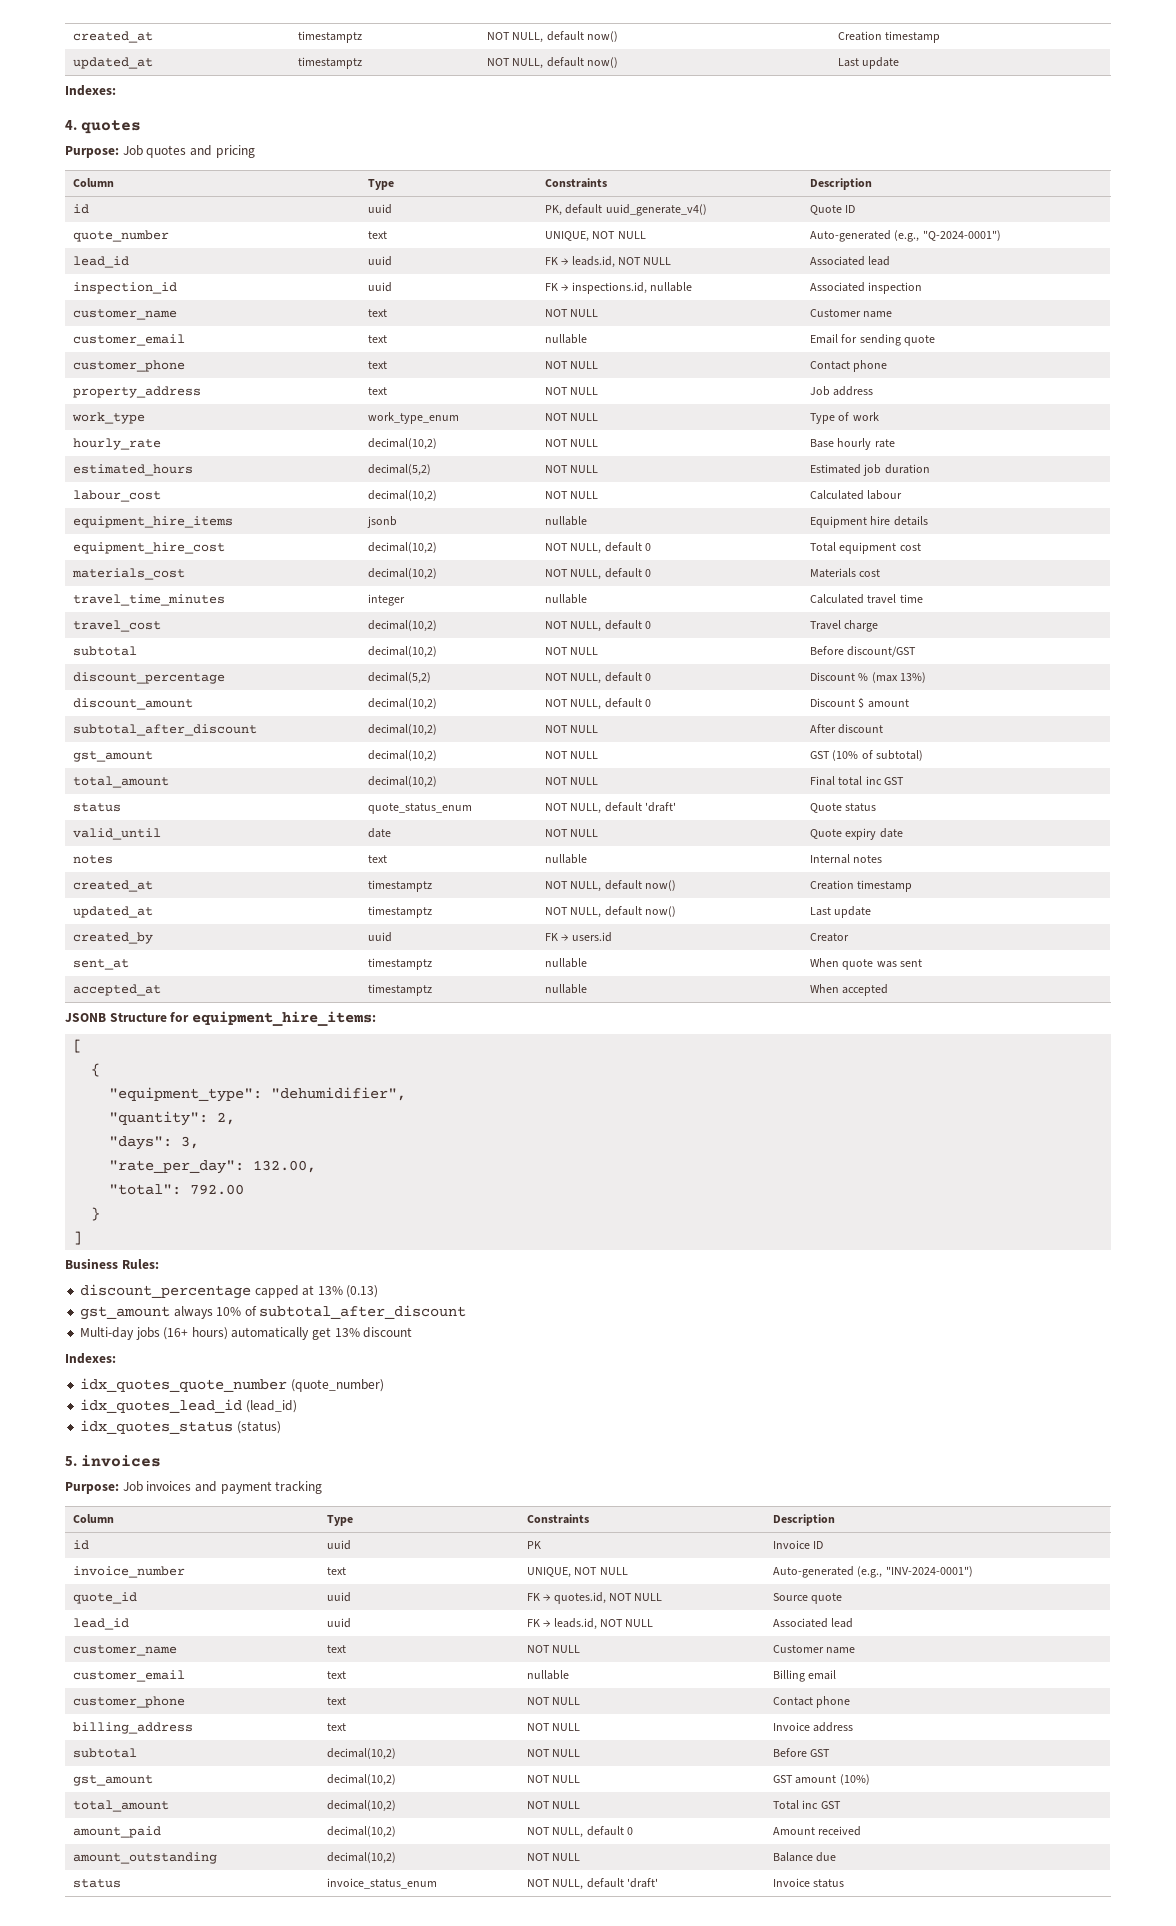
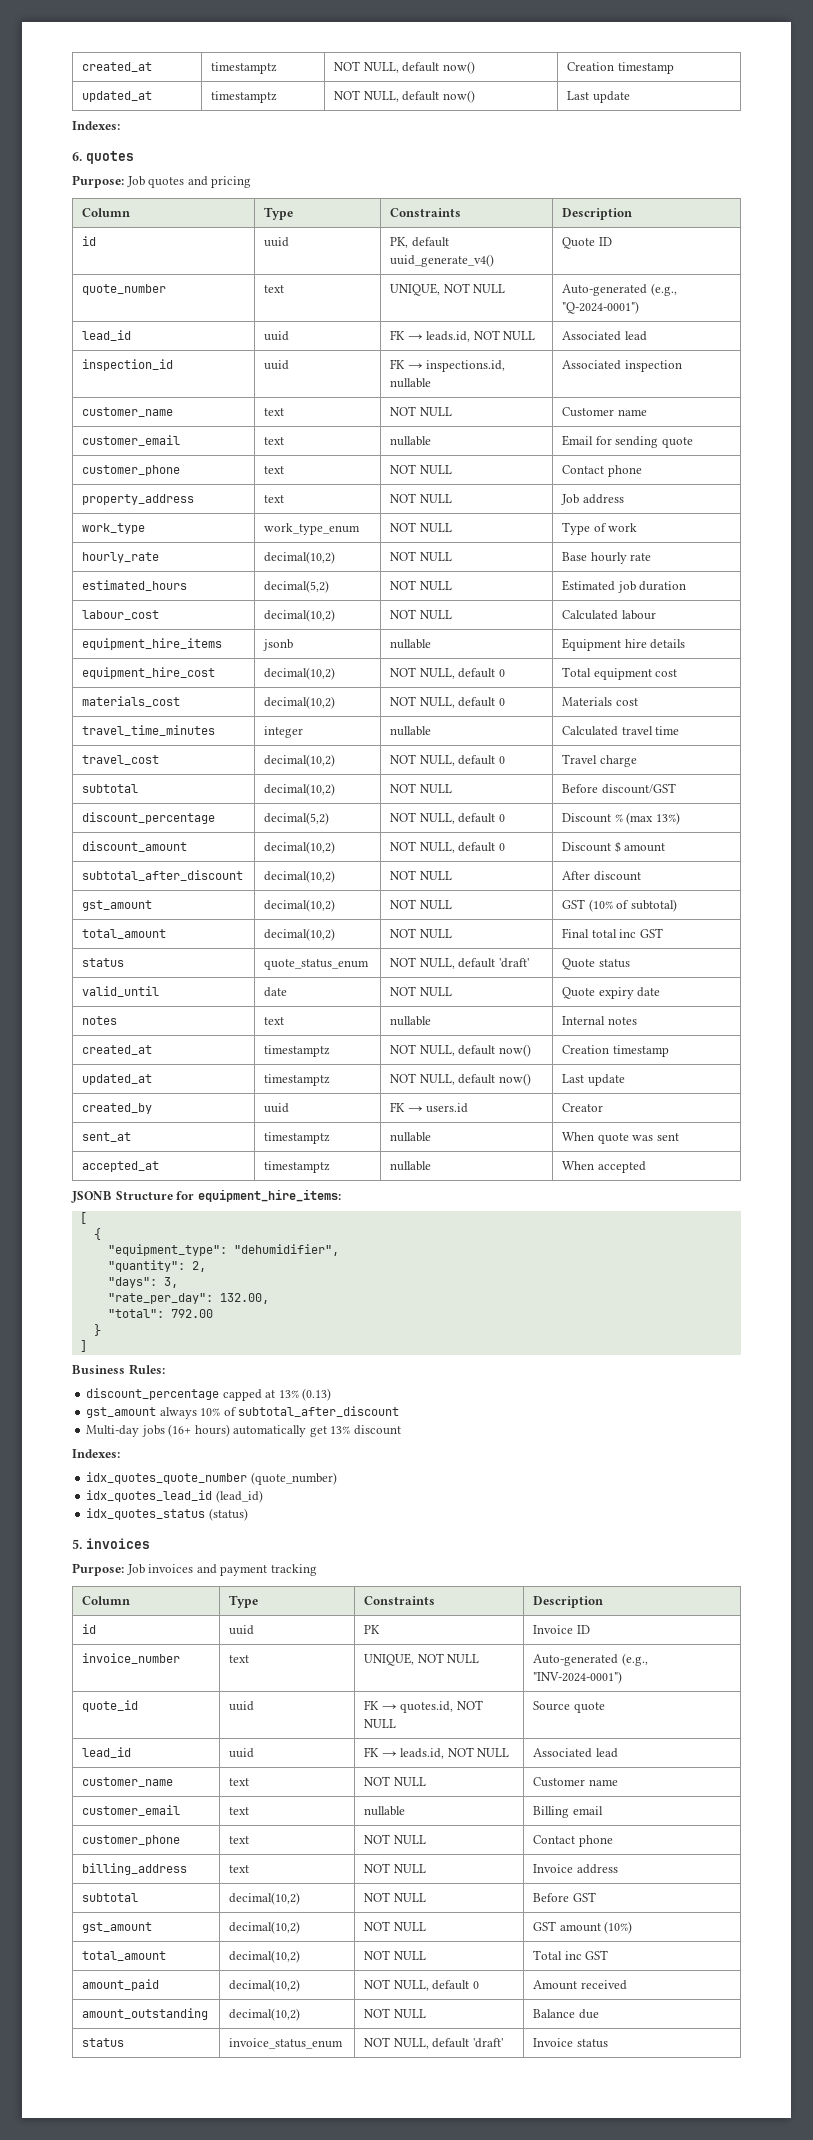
- 4. quotes
+ 6. quotes

